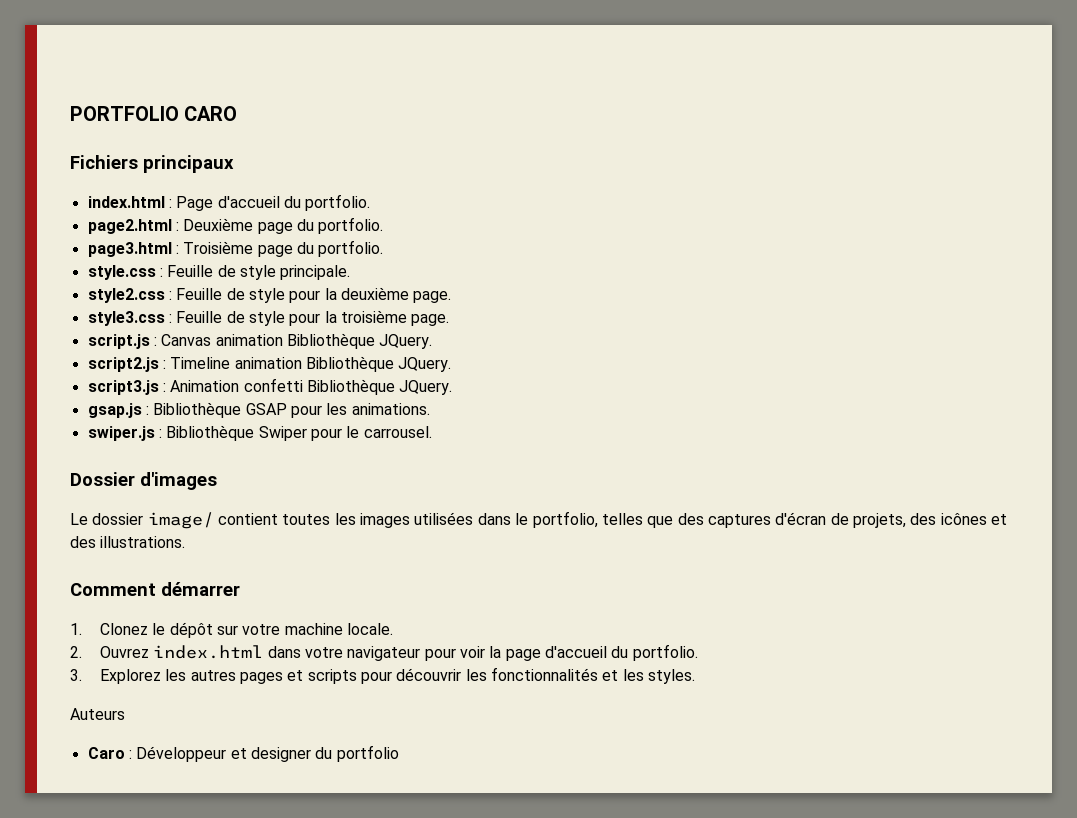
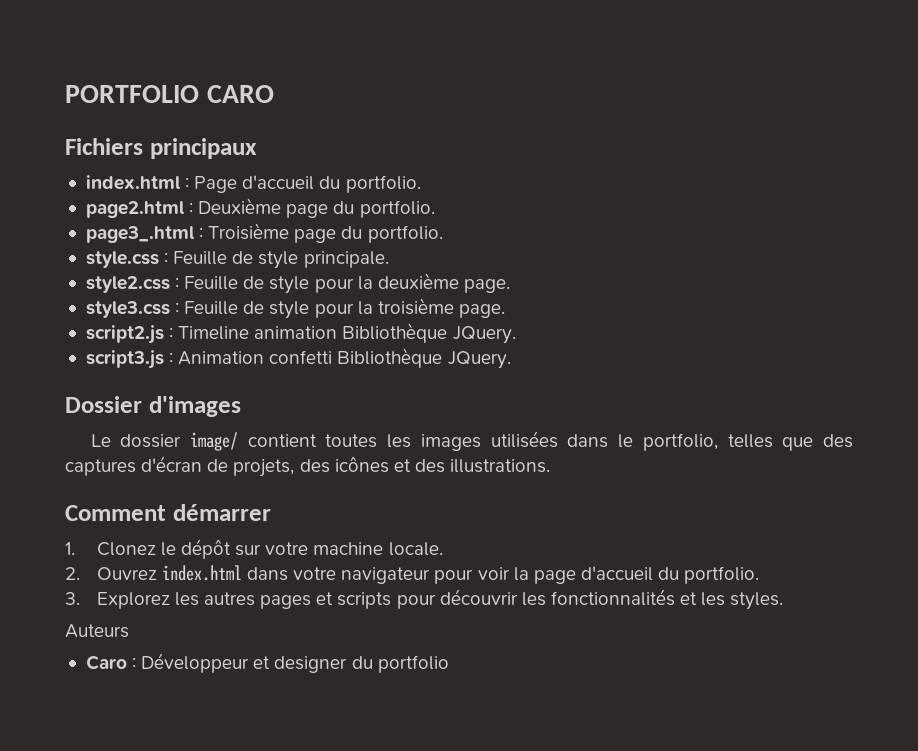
- page3.html : Troisième page du portfolio.
+ page3_.html : Troisième page du portfolio.
- script.js : Canvas animation Bibliothèque JQuery.
- gsap.js : Bibliothèque GSAP pour les animations.
- swiper.js : Bibliothèque Swiper pour le carrousel.

